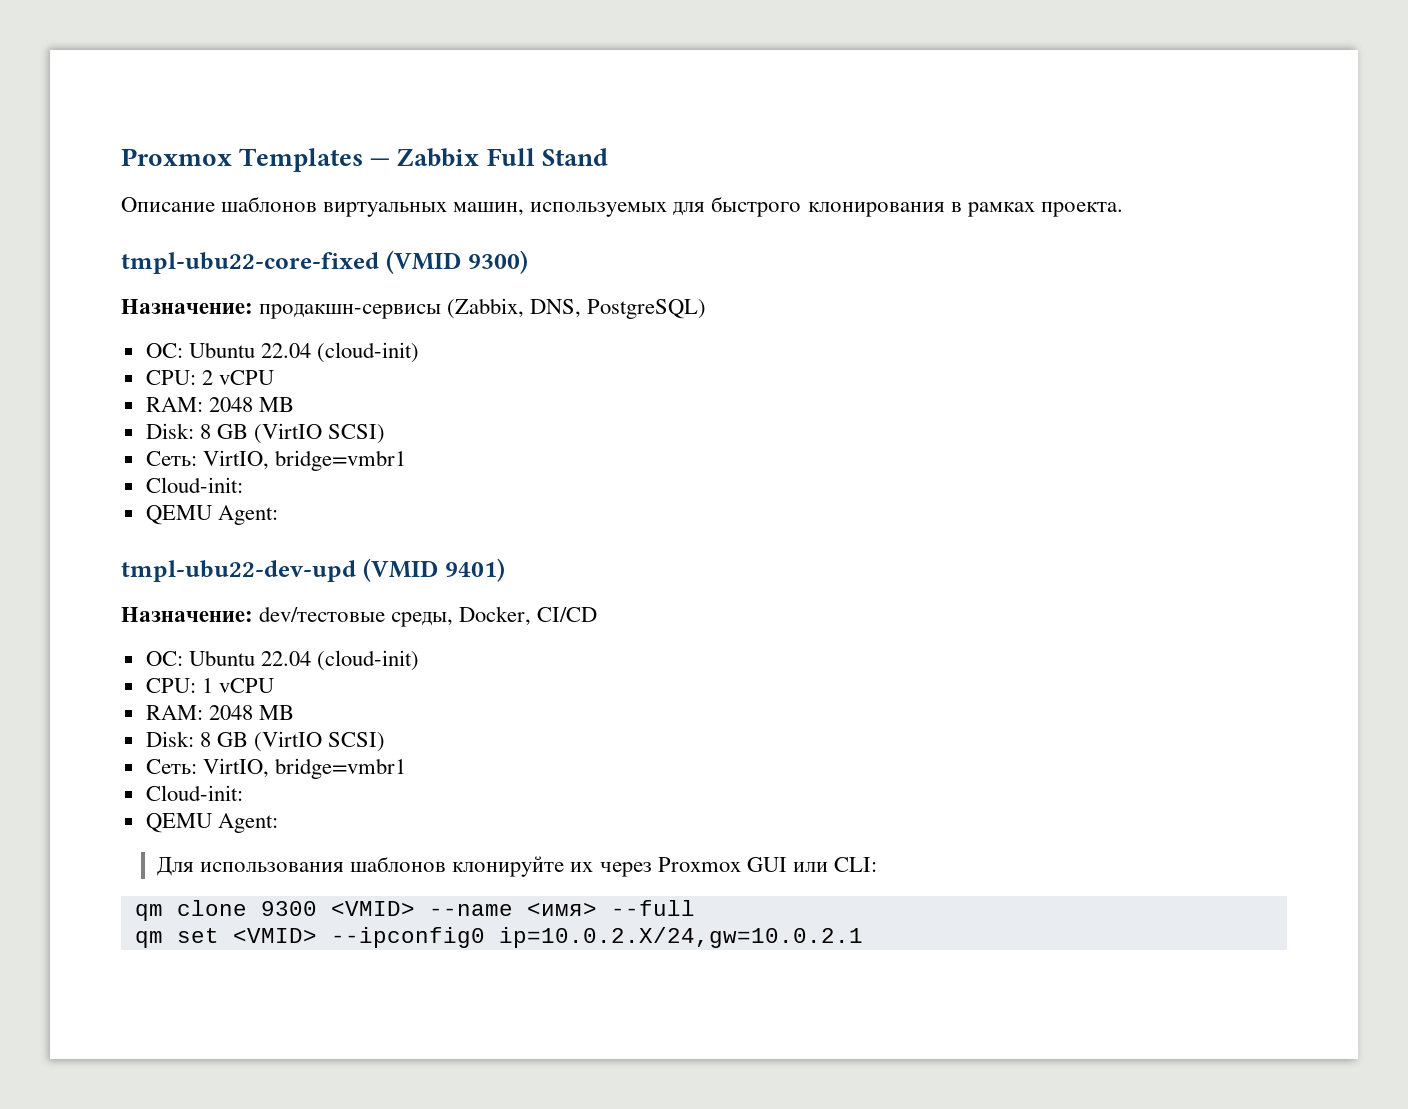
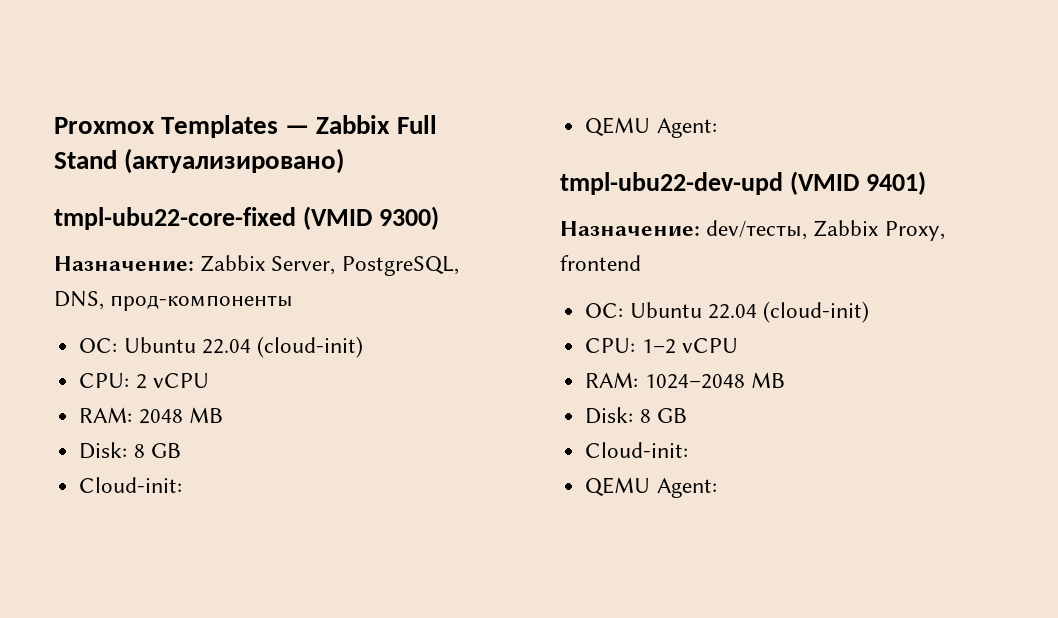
- Proxmox Templates — Zabbix Full Stand
- Описание шаблонов виртуальных машин, используемых для быстрого клонирования в рамках проекта.
+ Proxmox Templates — Zabbix Full Stand (актуализировано)
- Назначение: продакшн-сервисы (Zabbix, DNS, PostgreSQL)
+ Назначение: Zabbix Server, PostgreSQL, DNS, прод-компоненты
  CPU: 2 vCPU
  RAM: 2048 MB
- Disk: 8 GB (VirtIO SCSI)
- Сеть: VirtIO, bridge=vmbr1
+ Disk: 8 GB
- Назначение: dev/тестовые среды, Docker, CI/CD
+ Назначение: dev/тесты, Zabbix Proxy, frontend
  ОС: Ubuntu 22.04 (cloud-init)
- CPU: 1 vCPU
- RAM: 2048 MB
- Disk: 8 GB (VirtIO SCSI)
- Сеть: VirtIO, bridge=vmbr1
+ CPU: 1–2 vCPU
+ RAM: 1024–2048 MB
+ Disk: 8 GB
  Cloud-init:
  QEMU Agent:
- Для использования шаблонов клонируйте их через Proxmox GUI или CLI:
- qm clone 9300 <VMID> --name <имя> --full
- qm set <VMID> --ipconfig0 ip=10.0.2.X/24,gw=10.0.2.1

